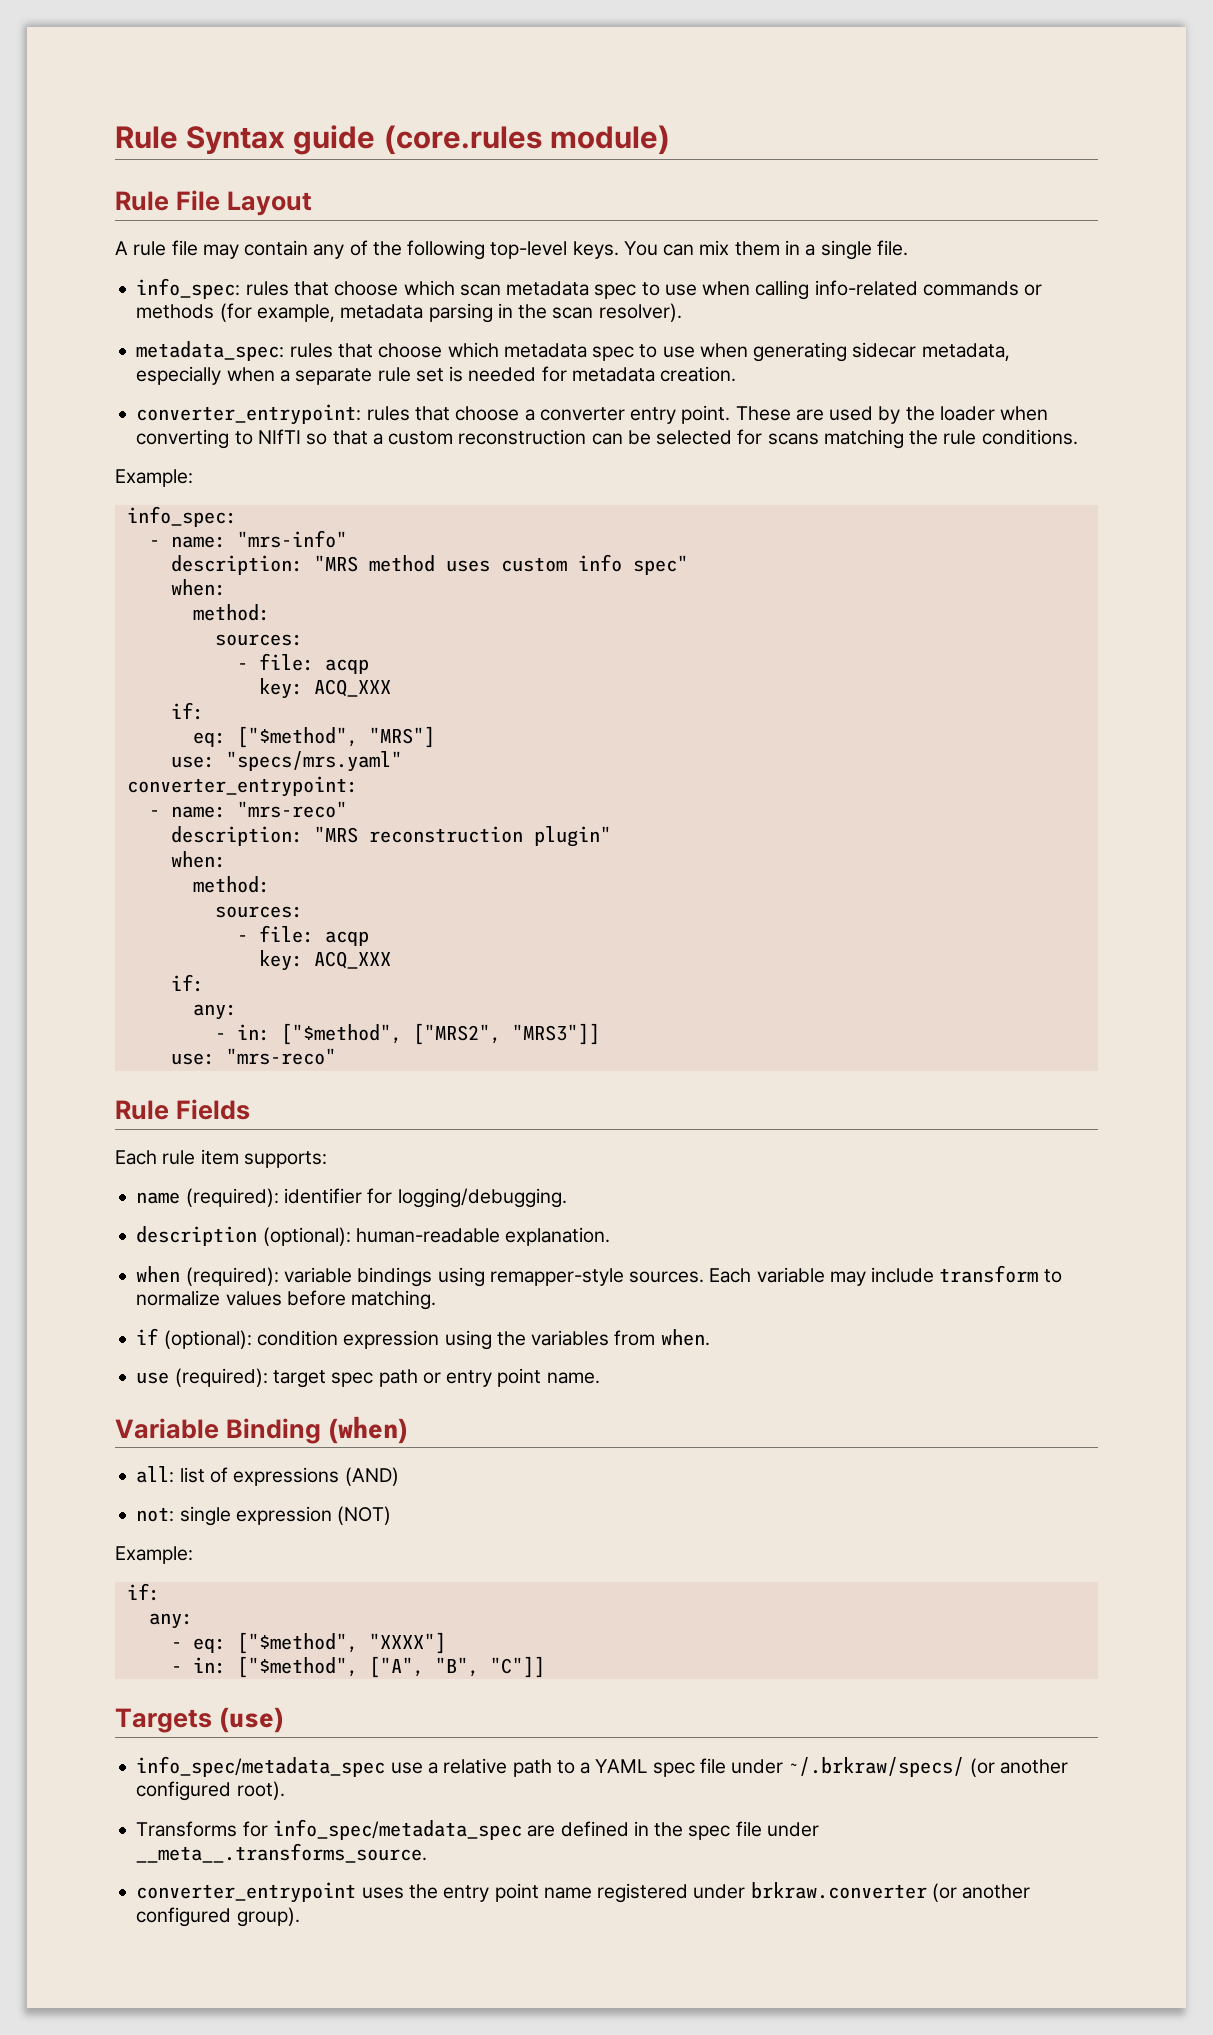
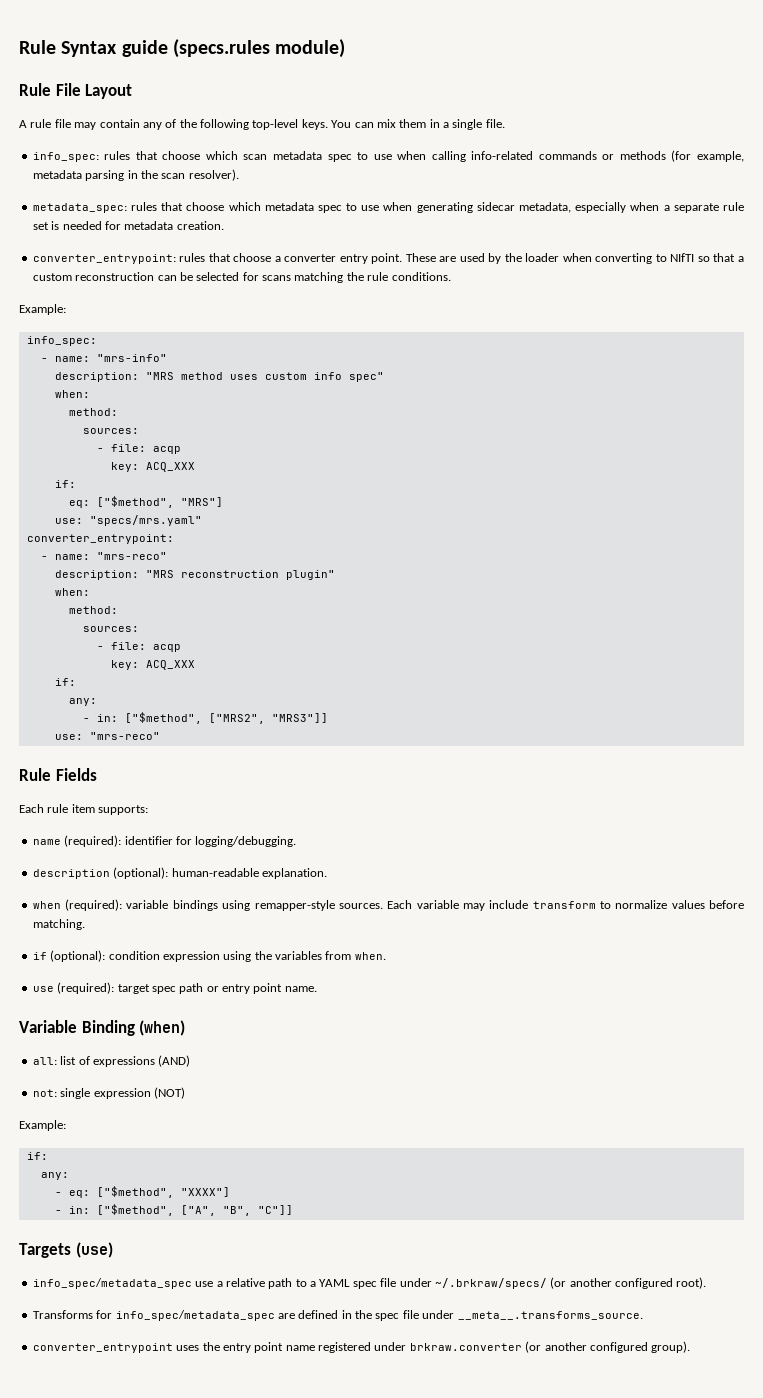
- Rule Syntax guide (core.rules module)
+ Rule Syntax guide (specs.rules module)

